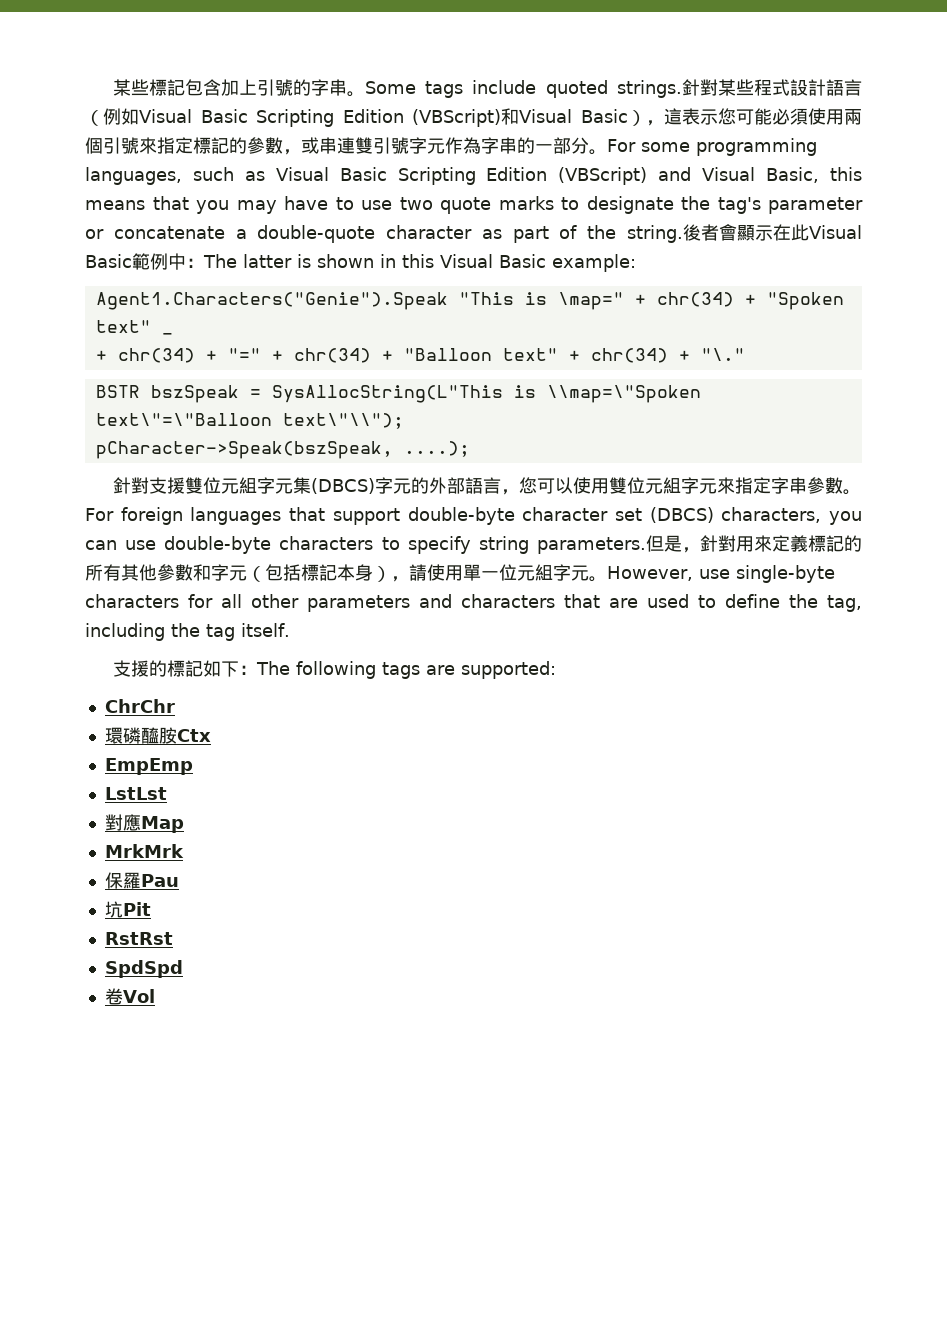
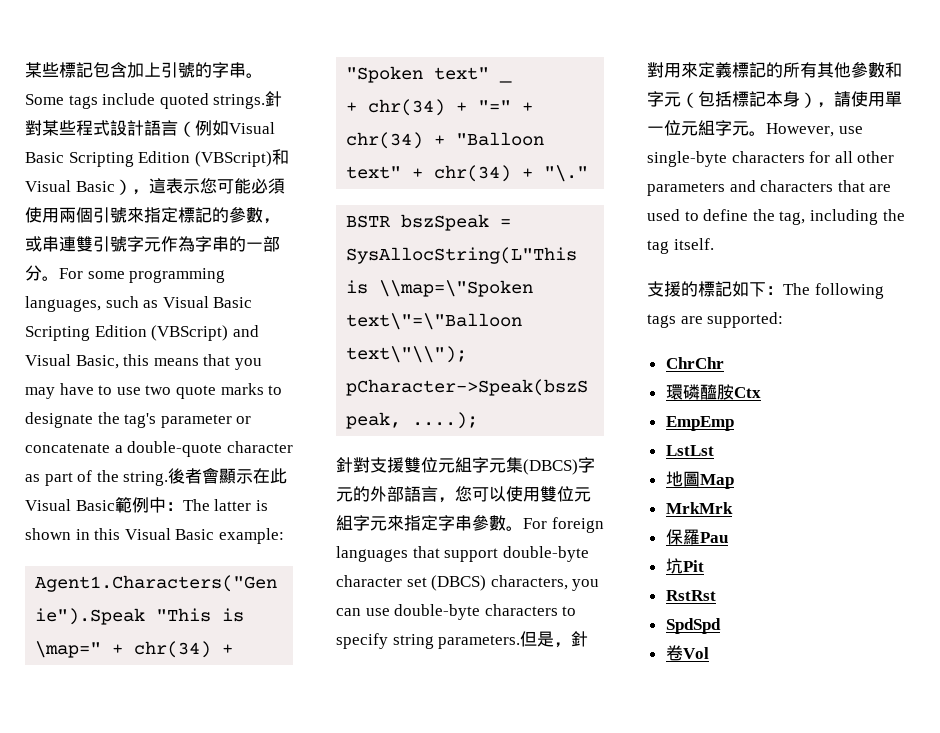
- 對應Map
+ 地圖Map

